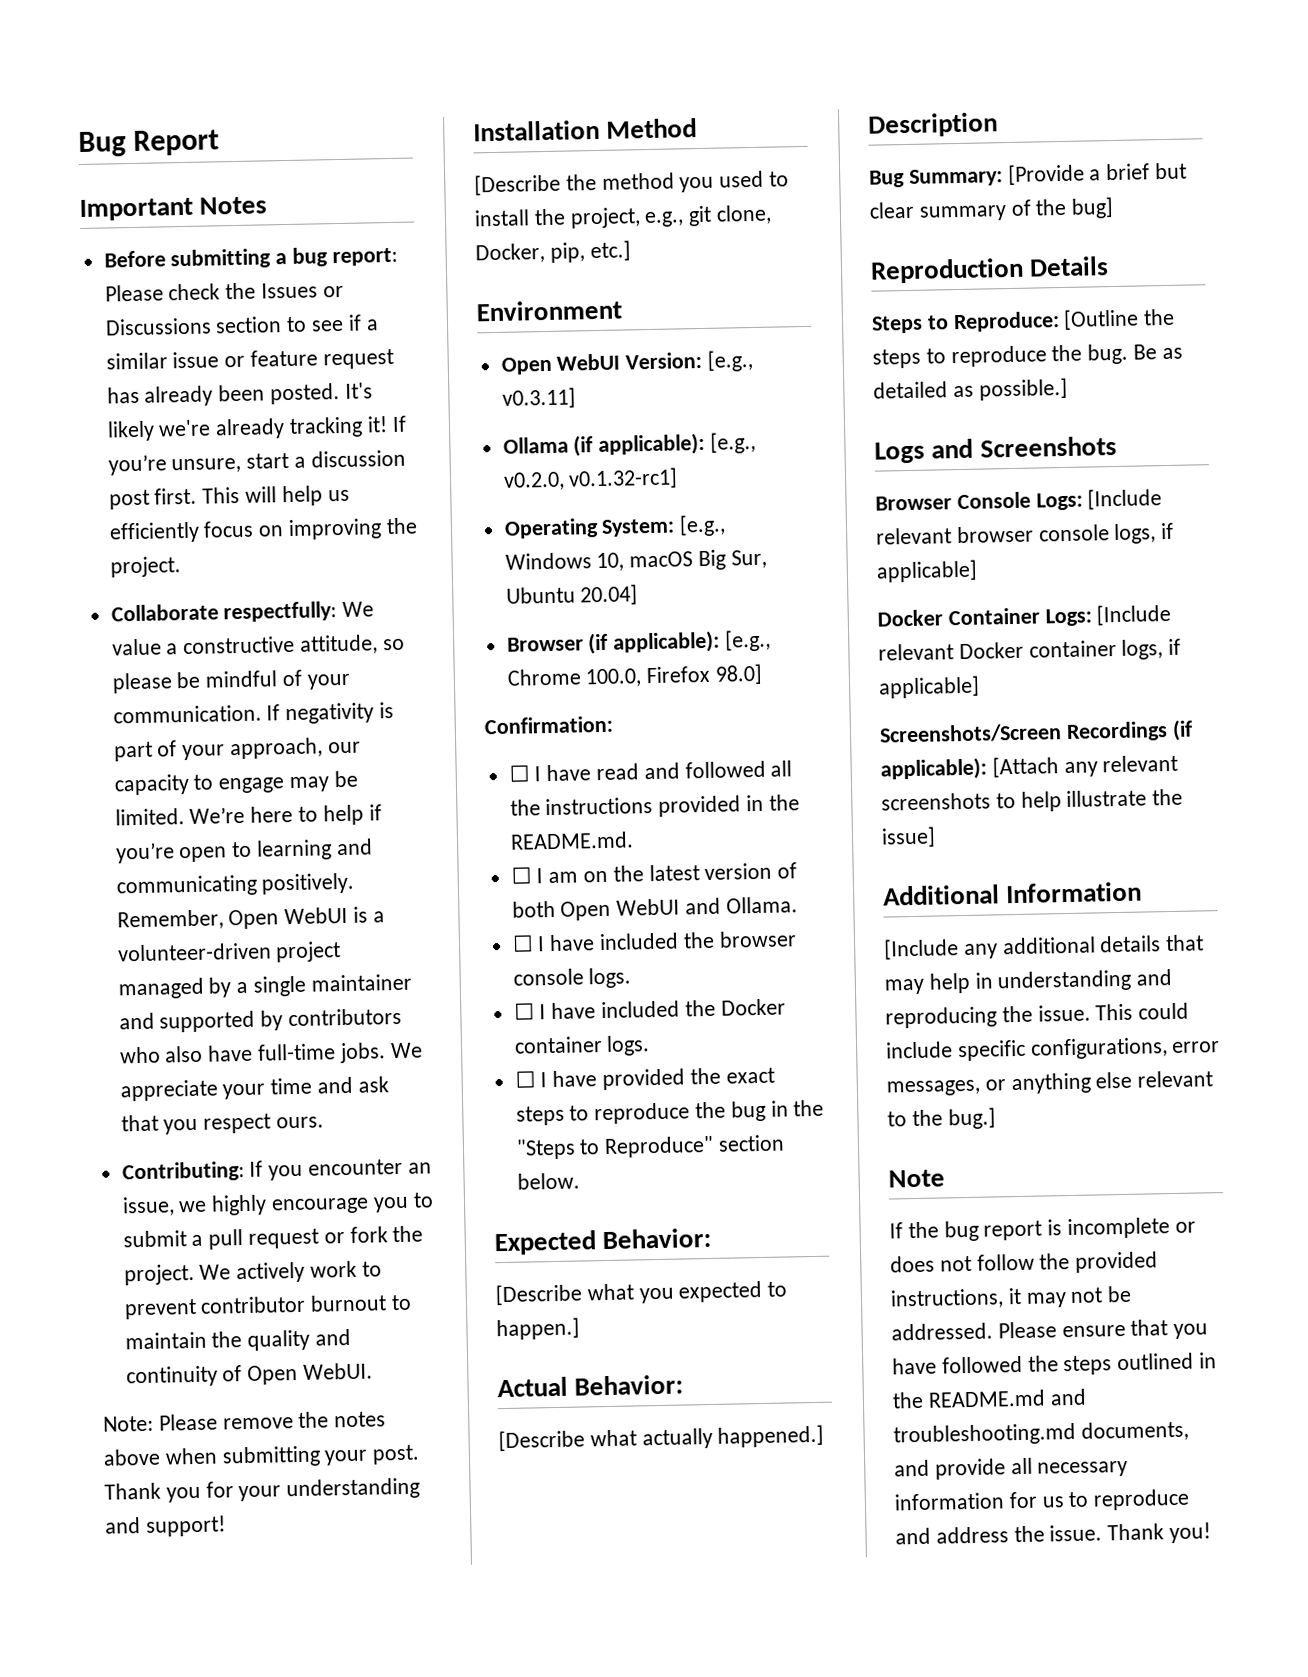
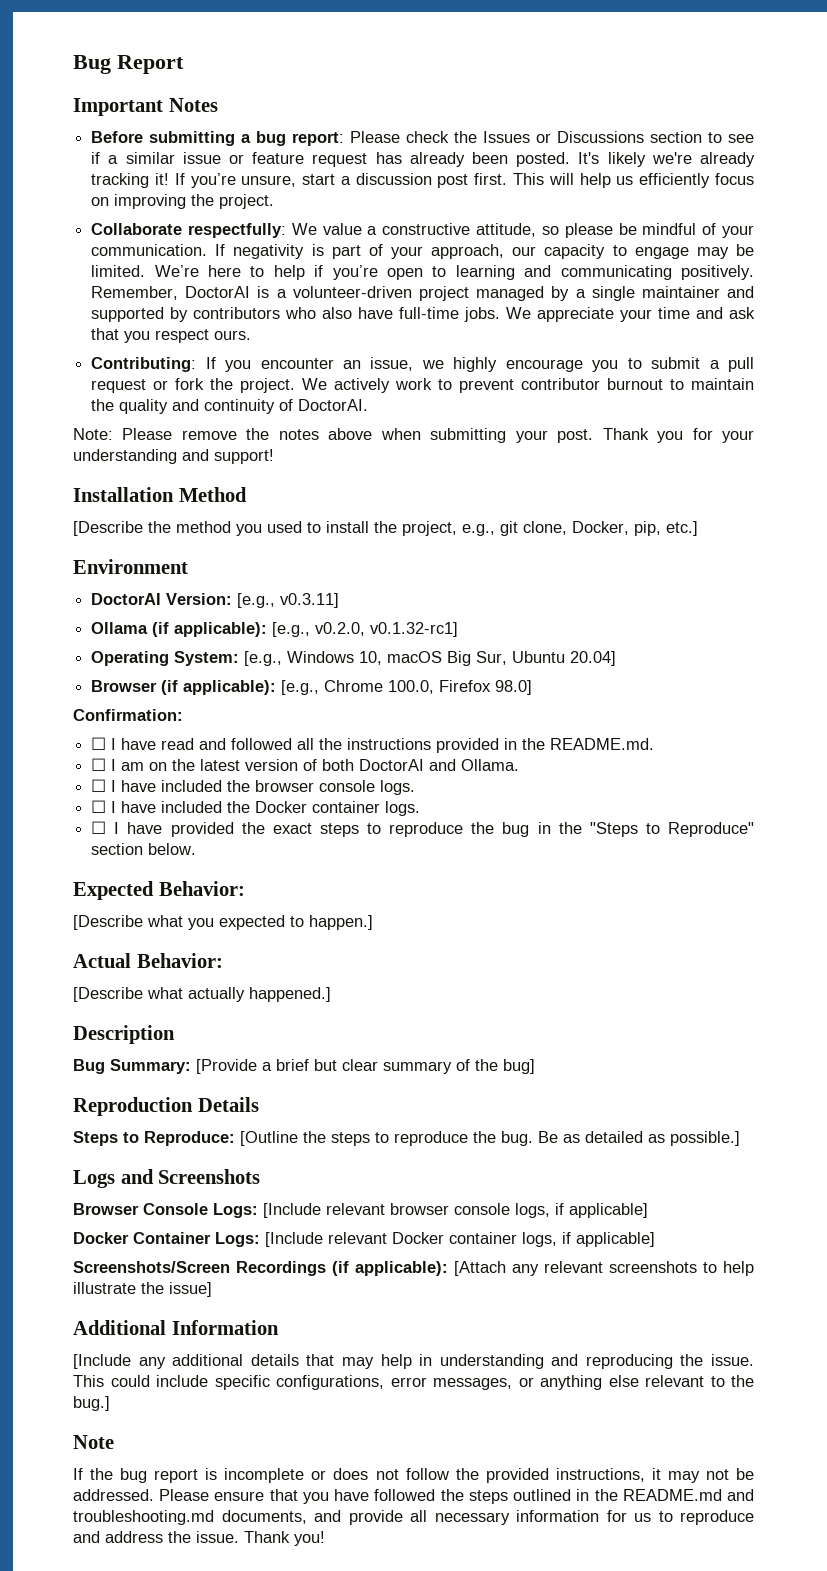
- Remember, Open WebUI is a volunteer-driven project managed by a single maintainer and supported by contributors who also have full-time jobs.
+ Remember, DoctorAI is a volunteer-driven project managed by a single maintainer and supported by contributors who also have full-time jobs.
- We actively work to prevent contributor burnout to maintain the quality and continuity of Open WebUI.
+ We actively work to prevent contributor burnout to maintain the quality and continuity of DoctorAI.
- Open WebUI Version: [e.g., v0.3.11]
+ DoctorAI Version: [e.g., v0.3.11]
- ☐ I am on the latest version of both Open WebUI and Ollama.
+ ☐ I am on the latest version of both DoctorAI and Ollama.

